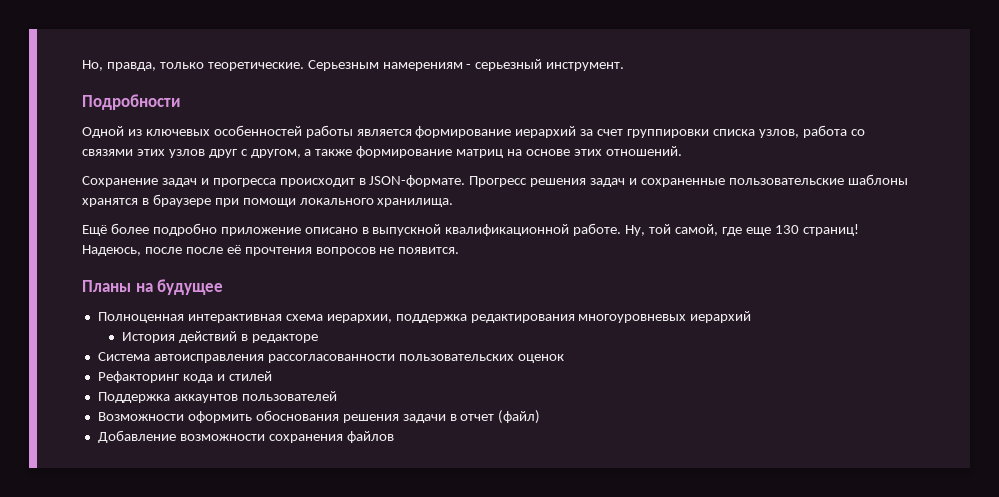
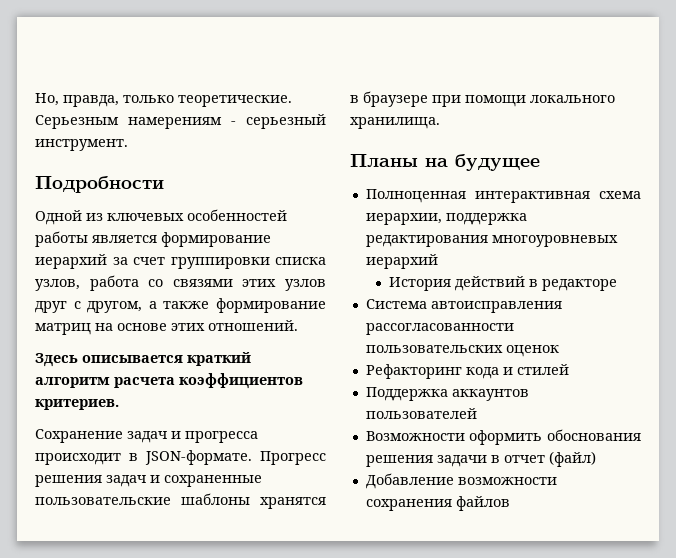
+ Здесь описывается краткий алгоритм расчета коэффициентов критериев.
- Ещё более подробно приложение описано в выпускной квалификационной работе. Ну, той самой, где еще 130 страниц! Надеюсь, после после её прочтения вопросов не появится.

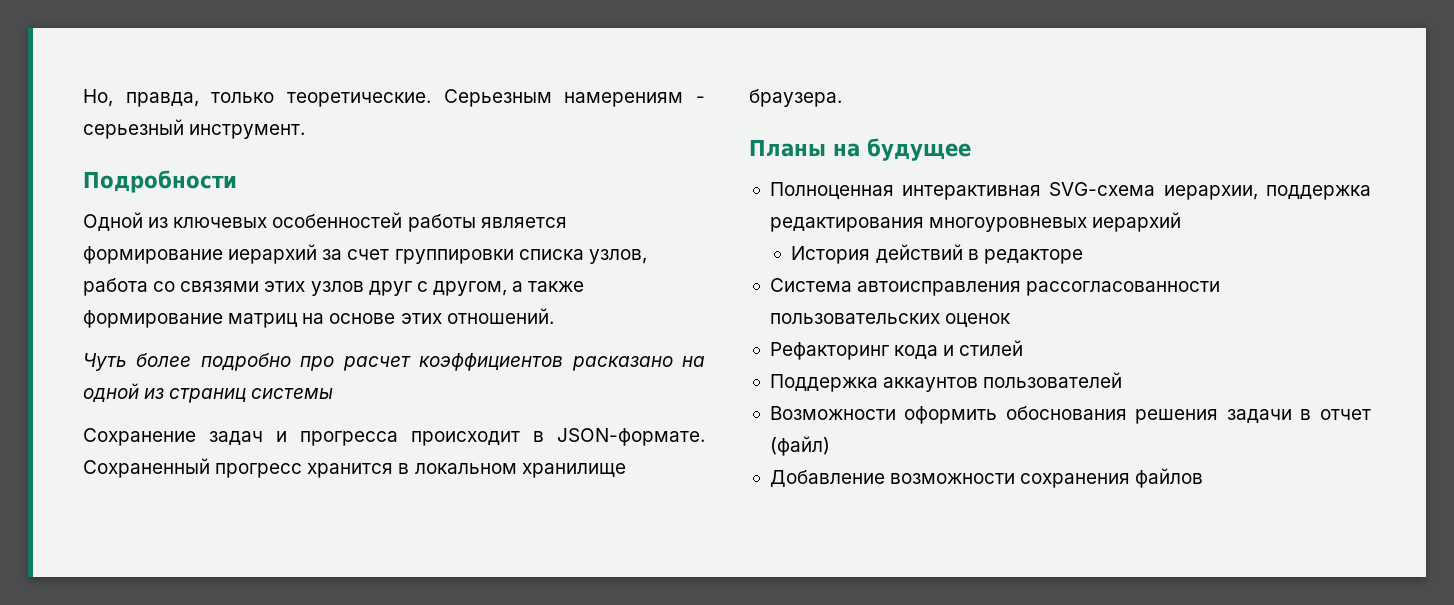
- Здесь описывается краткий алгоритм расчета коэффициентов критериев.
+ Чуть более подробно про расчет коэффициентов расказано на одной из страниц системы
- Прогресс решения задач и сохраненные пользовательские шаблоны хранятся в браузере при помощи локального хранилища.
+ Сохраненный прогресс хранится в локальном хранилище браузера.
- Полноценная интерактивная схема иерархии, поддержка редактирования многоуровневых иерархий
+ Полноценная интерактивная SVG-схема иерархии, поддержка редактирования многоуровневых иерархий

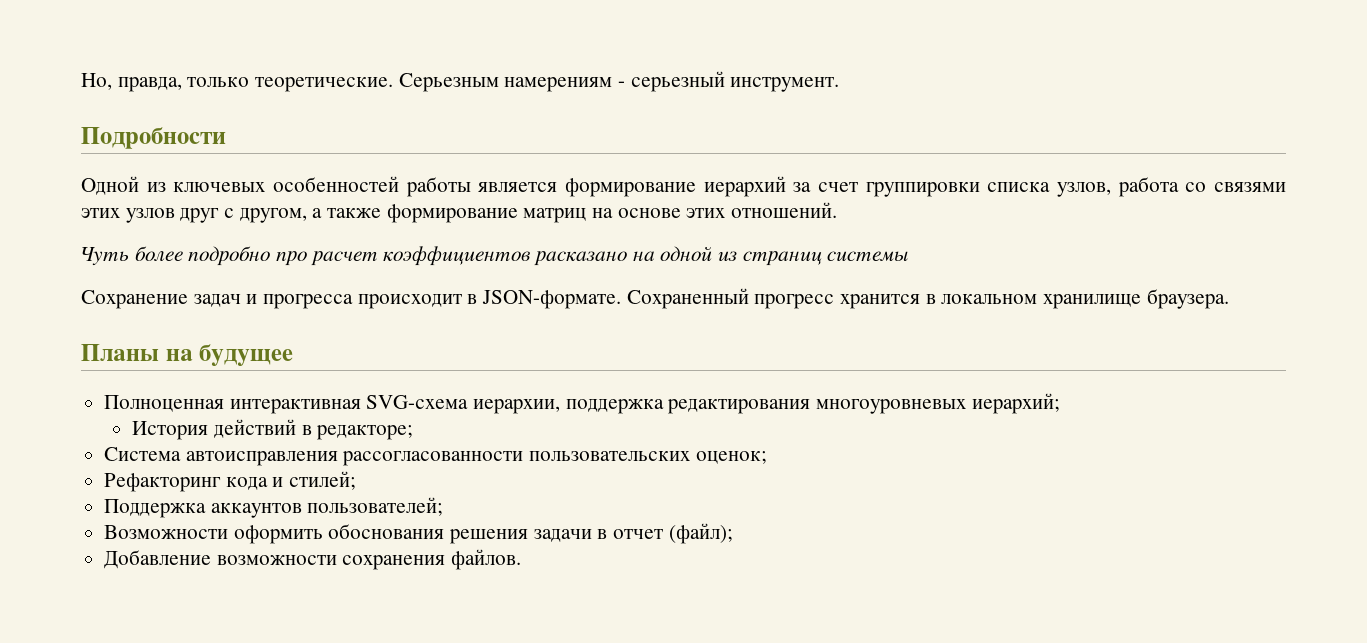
- Полноценная интерактивная SVG-схема иерархии, поддержка редактирования многоуровневых иерархий
+ Полноценная интерактивная SVG-схема иерархии, поддержка редактирования многоуровневых иерархий;
- История действий в редакторе
+ История действий в редакторе;
- Система автоисправления рассогласованности пользовательских оценок
+ Система автоисправления рассогласованности пользовательских оценок;
- Рефакторинг кода и стилей
+ Рефакторинг кода и стилей;
- Поддержка аккаунтов пользователей
+ Поддержка аккаунтов пользователей;
- Возможности оформить обоснования решения задачи в отчет (файл)
+ Возможности оформить обоснования решения задачи в отчет (файл);
- Добавление возможности сохранения файлов
+ Добавление возможности сохранения файлов.

